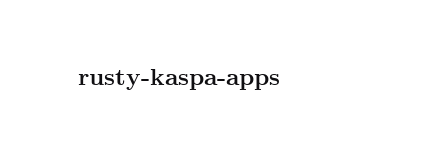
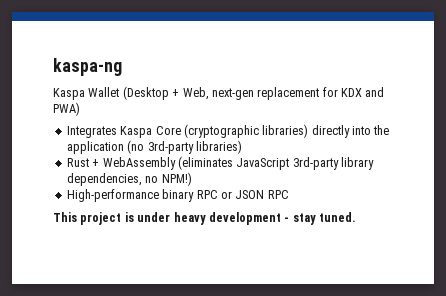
- rusty-kaspa-apps
+ kaspa-ng
+ Kaspa Wallet (Desktop + Web, next-gen replacement for KDX and PWA)
+ Integrates Kaspa Core (cryptographic libraries) directly into the application (no 3rd-party libraries)
+ Rust + WebAssembly (eliminates JavaScript 3rd-party library dependencies, no NPM!)
+ High-performance binary RPC or JSON RPC
+ This project is under heavy development - stay tuned.

